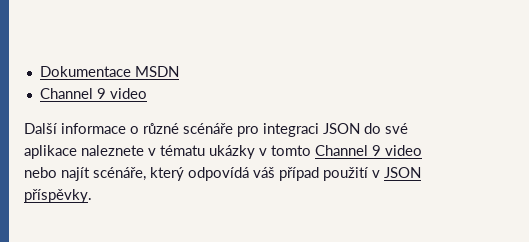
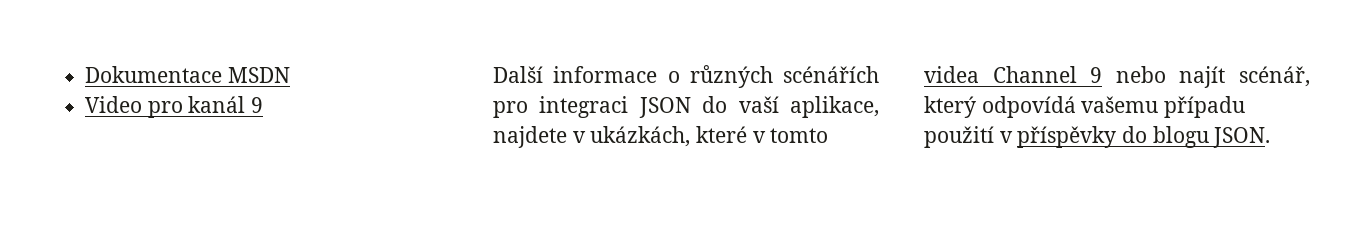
  Dokumentace MSDN
- Channel 9 video
+ Video pro kanál 9
- Další informace o různé scénáře pro integraci JSON do své aplikace naleznete v tématu ukázky v tomto Channel 9 video nebo najít scénáře, který odpovídá váš případ použití v JSON příspěvky.
+ Další informace o různých scénářích pro integraci JSON do vaší aplikace, najdete v ukázkách, které v tomto videa Channel 9 nebo najít scénář, který odpovídá vašemu případu použití v příspěvky do blogu JSON.

